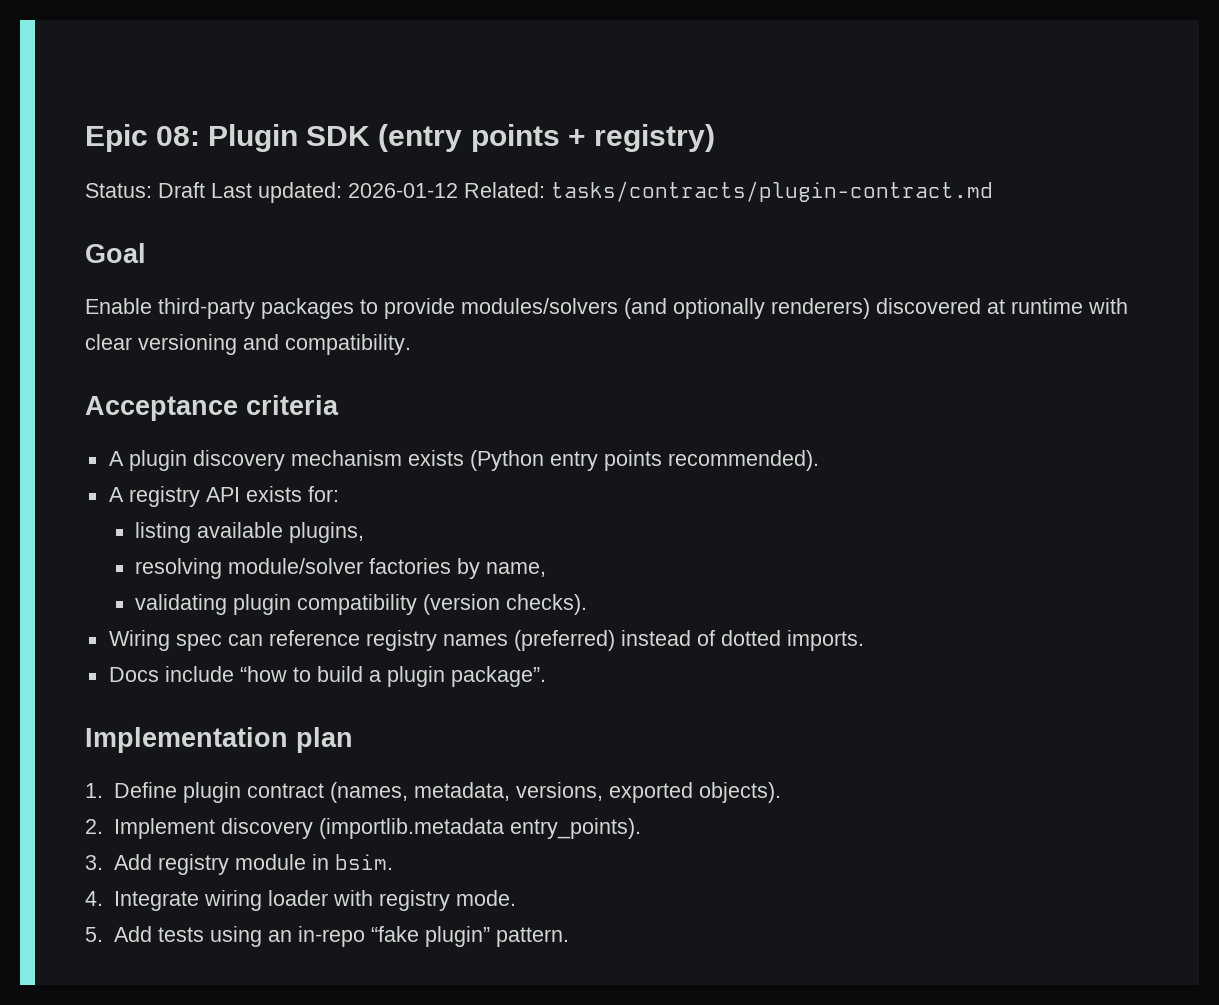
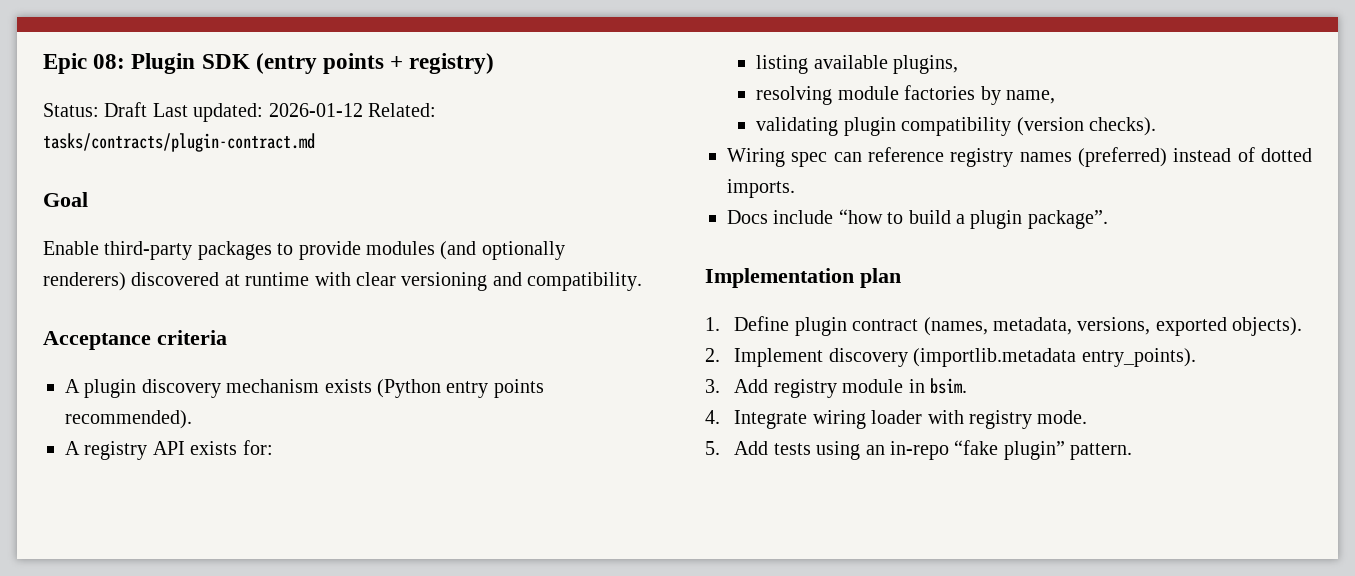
- Enable third-party packages to provide modules/solvers (and optionally renderers) discovered at runtime with clear versioning and compatibility.
+ Enable third-party packages to provide modules (and optionally renderers) discovered at runtime with clear versioning and compatibility.
- resolving module/solver factories by name,
+ resolving module factories by name,

